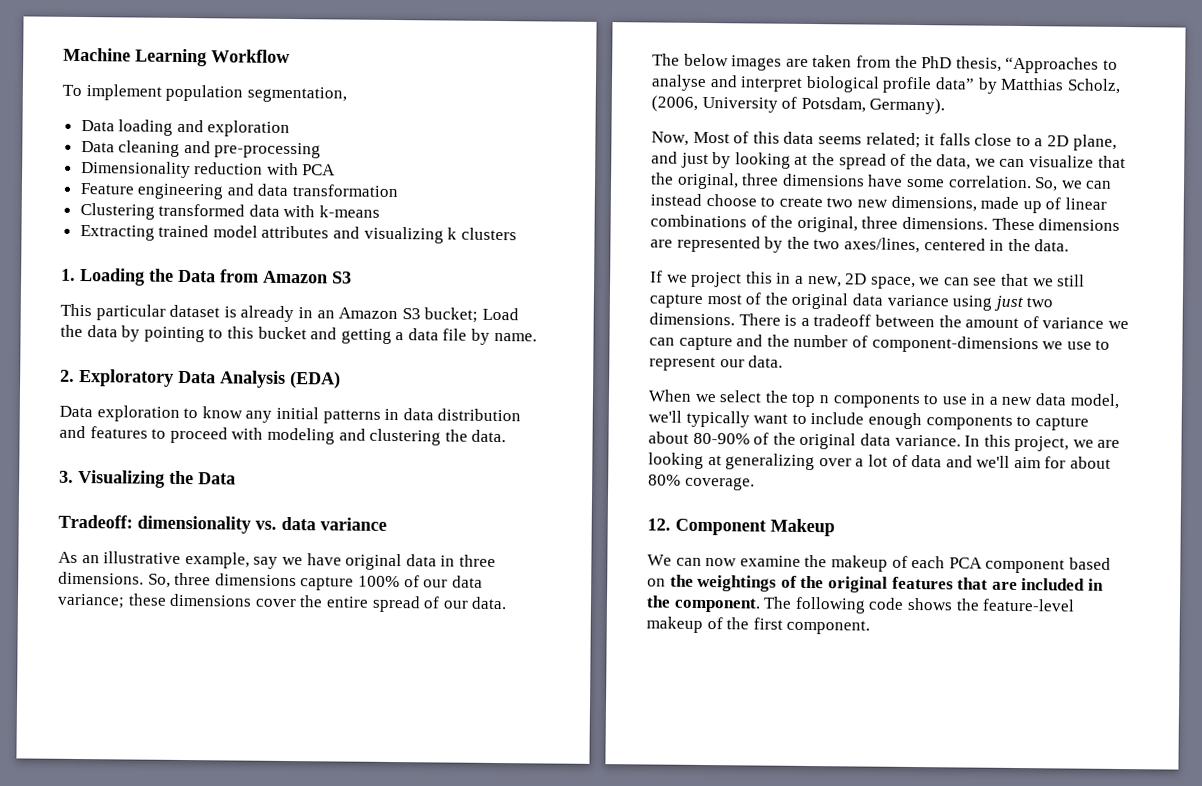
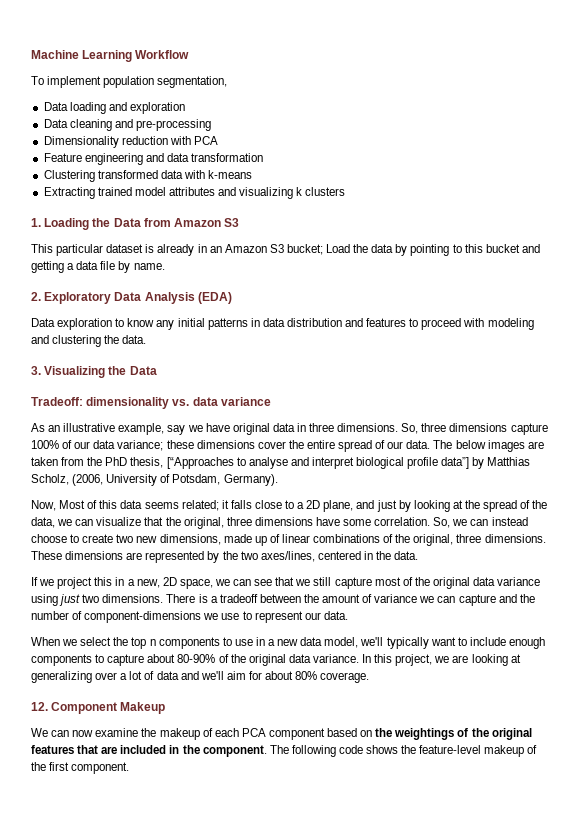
- The below images are taken from the PhD thesis, “Approaches to analyse and interpret biological profile data” by Matthias Scholz, (2006, University of Potsdam, Germany).
+ The below images are taken from the PhD thesis, [“Approaches to analyse and interpret biological profile data”] by Matthias Scholz, (2006, University of Potsdam, Germany).

